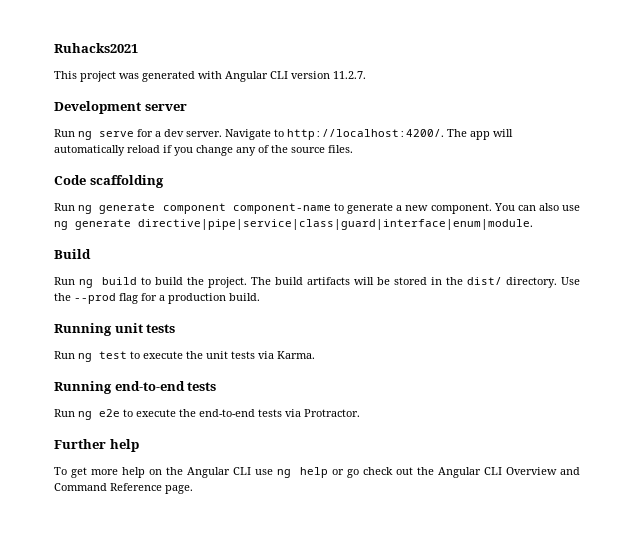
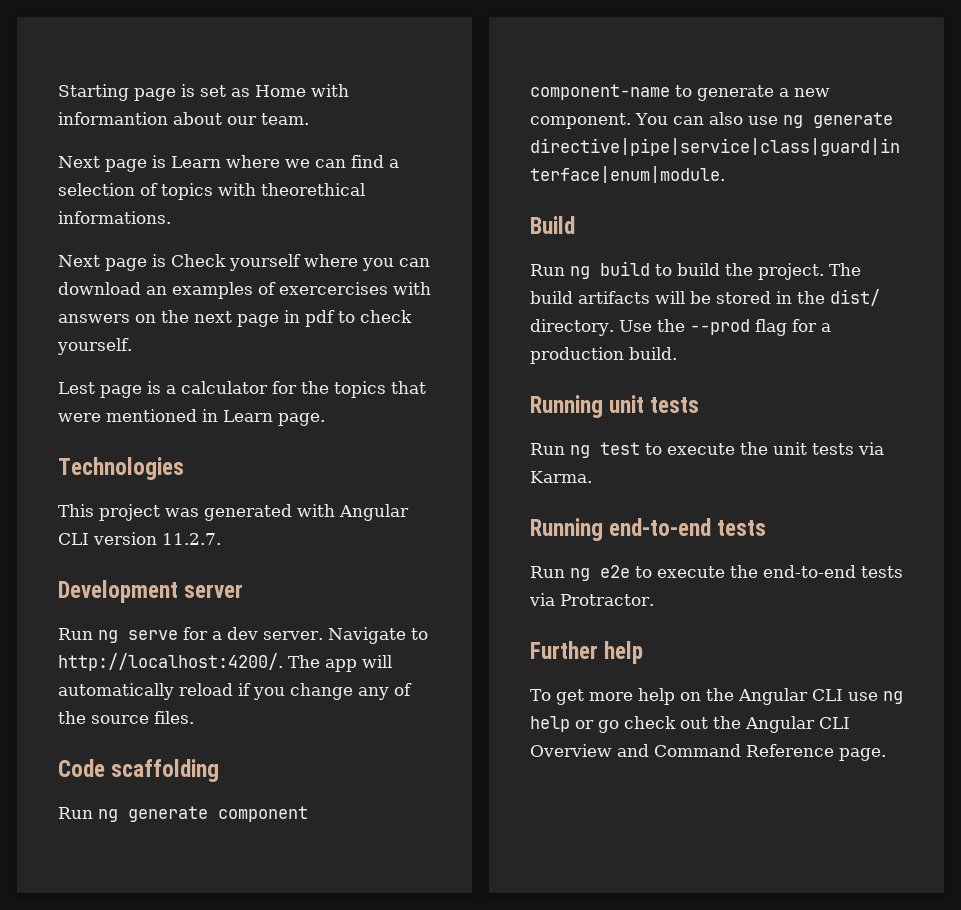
- Ruhacks2021
+ Starting page is set as Home with informantion about our team.
+ Next page is Learn where we can find a selection of topics with theorethical informations.
+ Next page is Check yourself where you can download an examples of exercercises with answers on the next page in pdf to check yourself.
+ Lest page is a calculator for the topics that were mentioned in Learn page.
+ Technologies

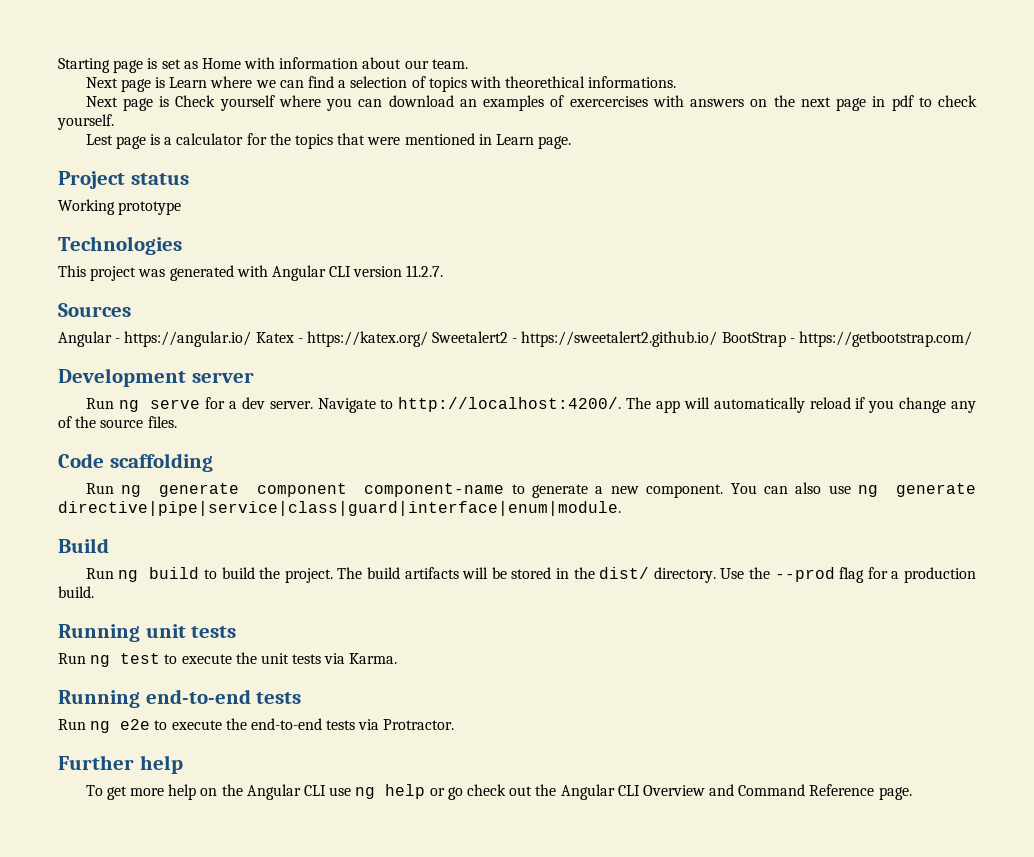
- Starting page is set as Home with informantion about our team.
+ Starting page is set as Home with information about our team.
+ Project status
+ Working prototype
+ Sources
+ Angular - https://angular.io/ Katex - https://katex.org/ Sweetalert2 - https://sweetalert2.github.io/ BootStrap - https://getbootstrap.com/

